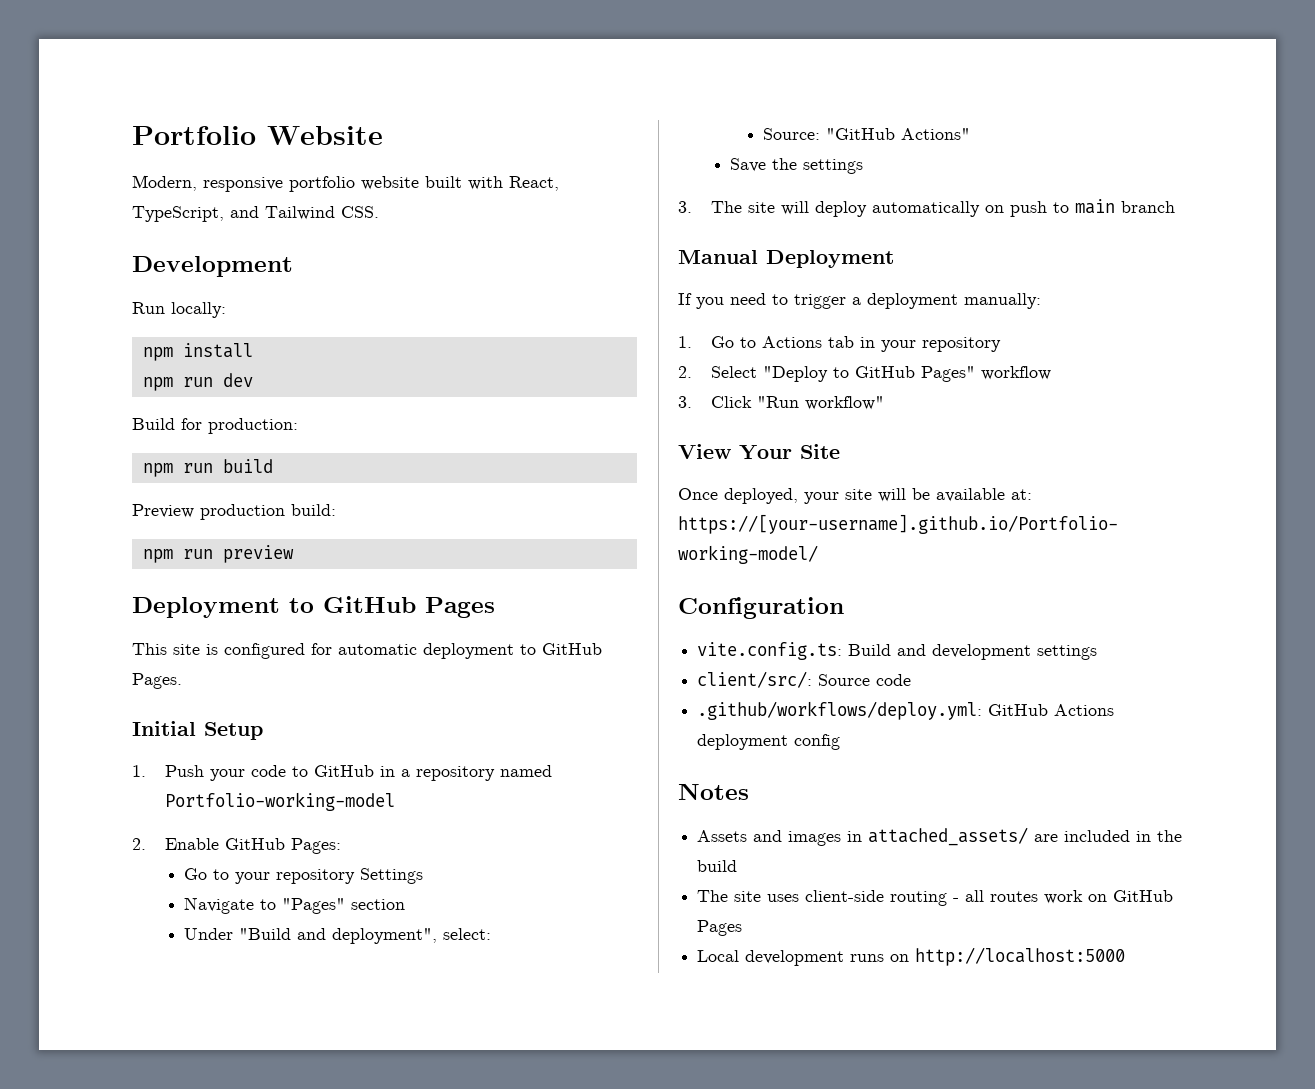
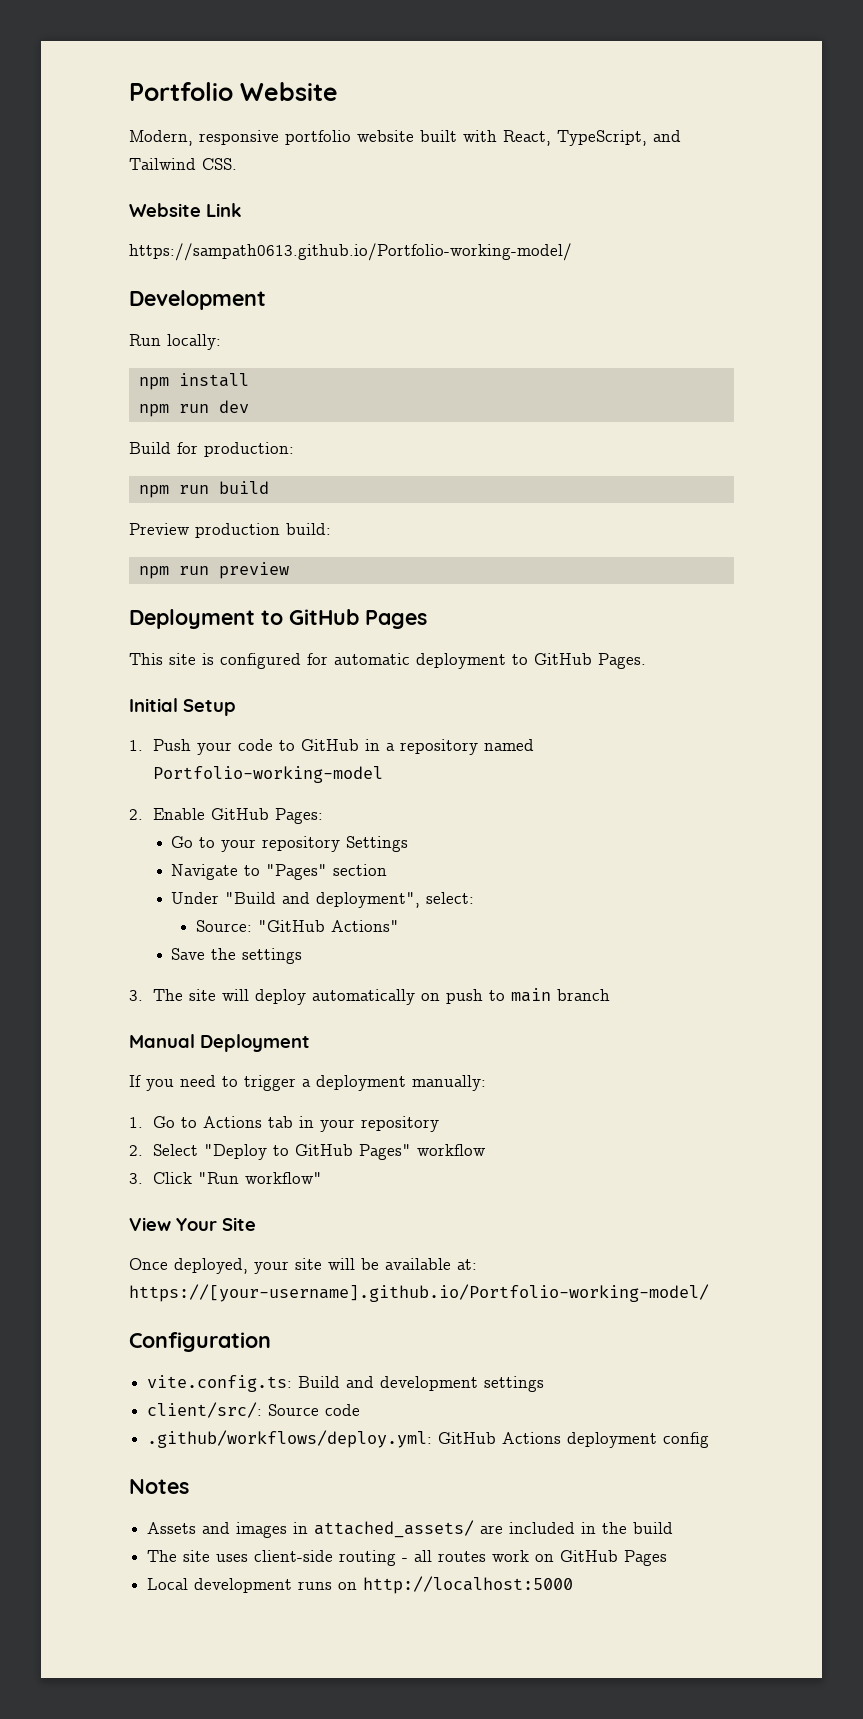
+ Website Link
+ https://sampath0613.github.io/Portfolio-working-model/

